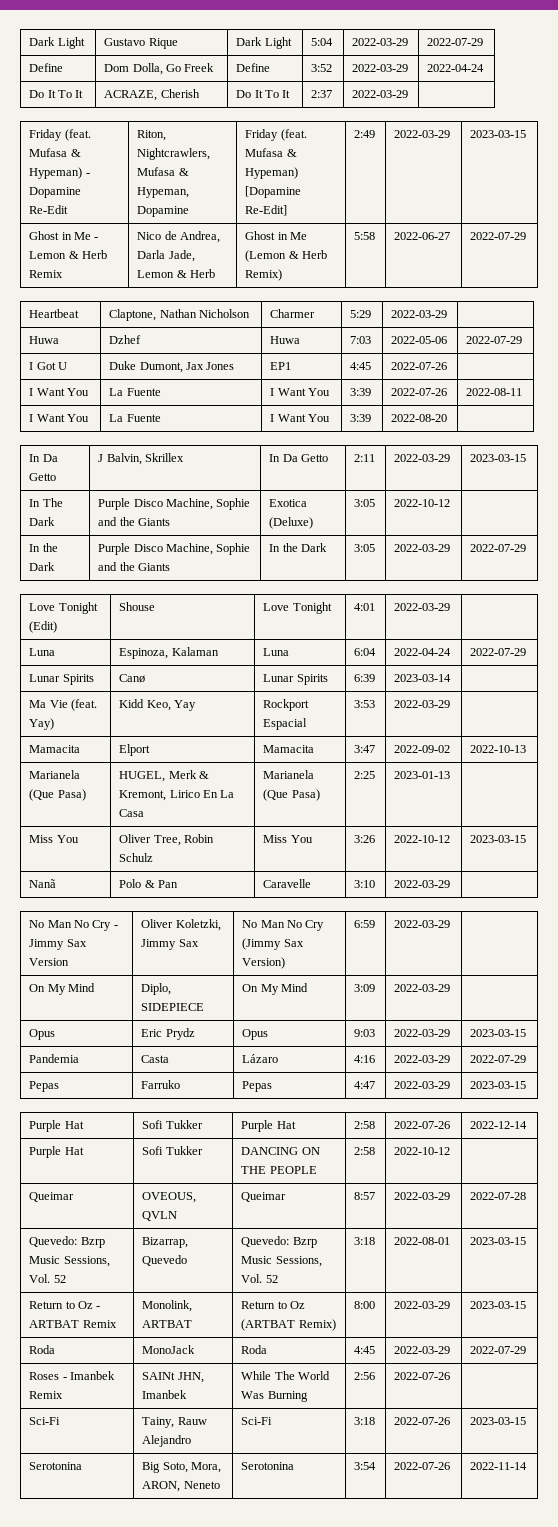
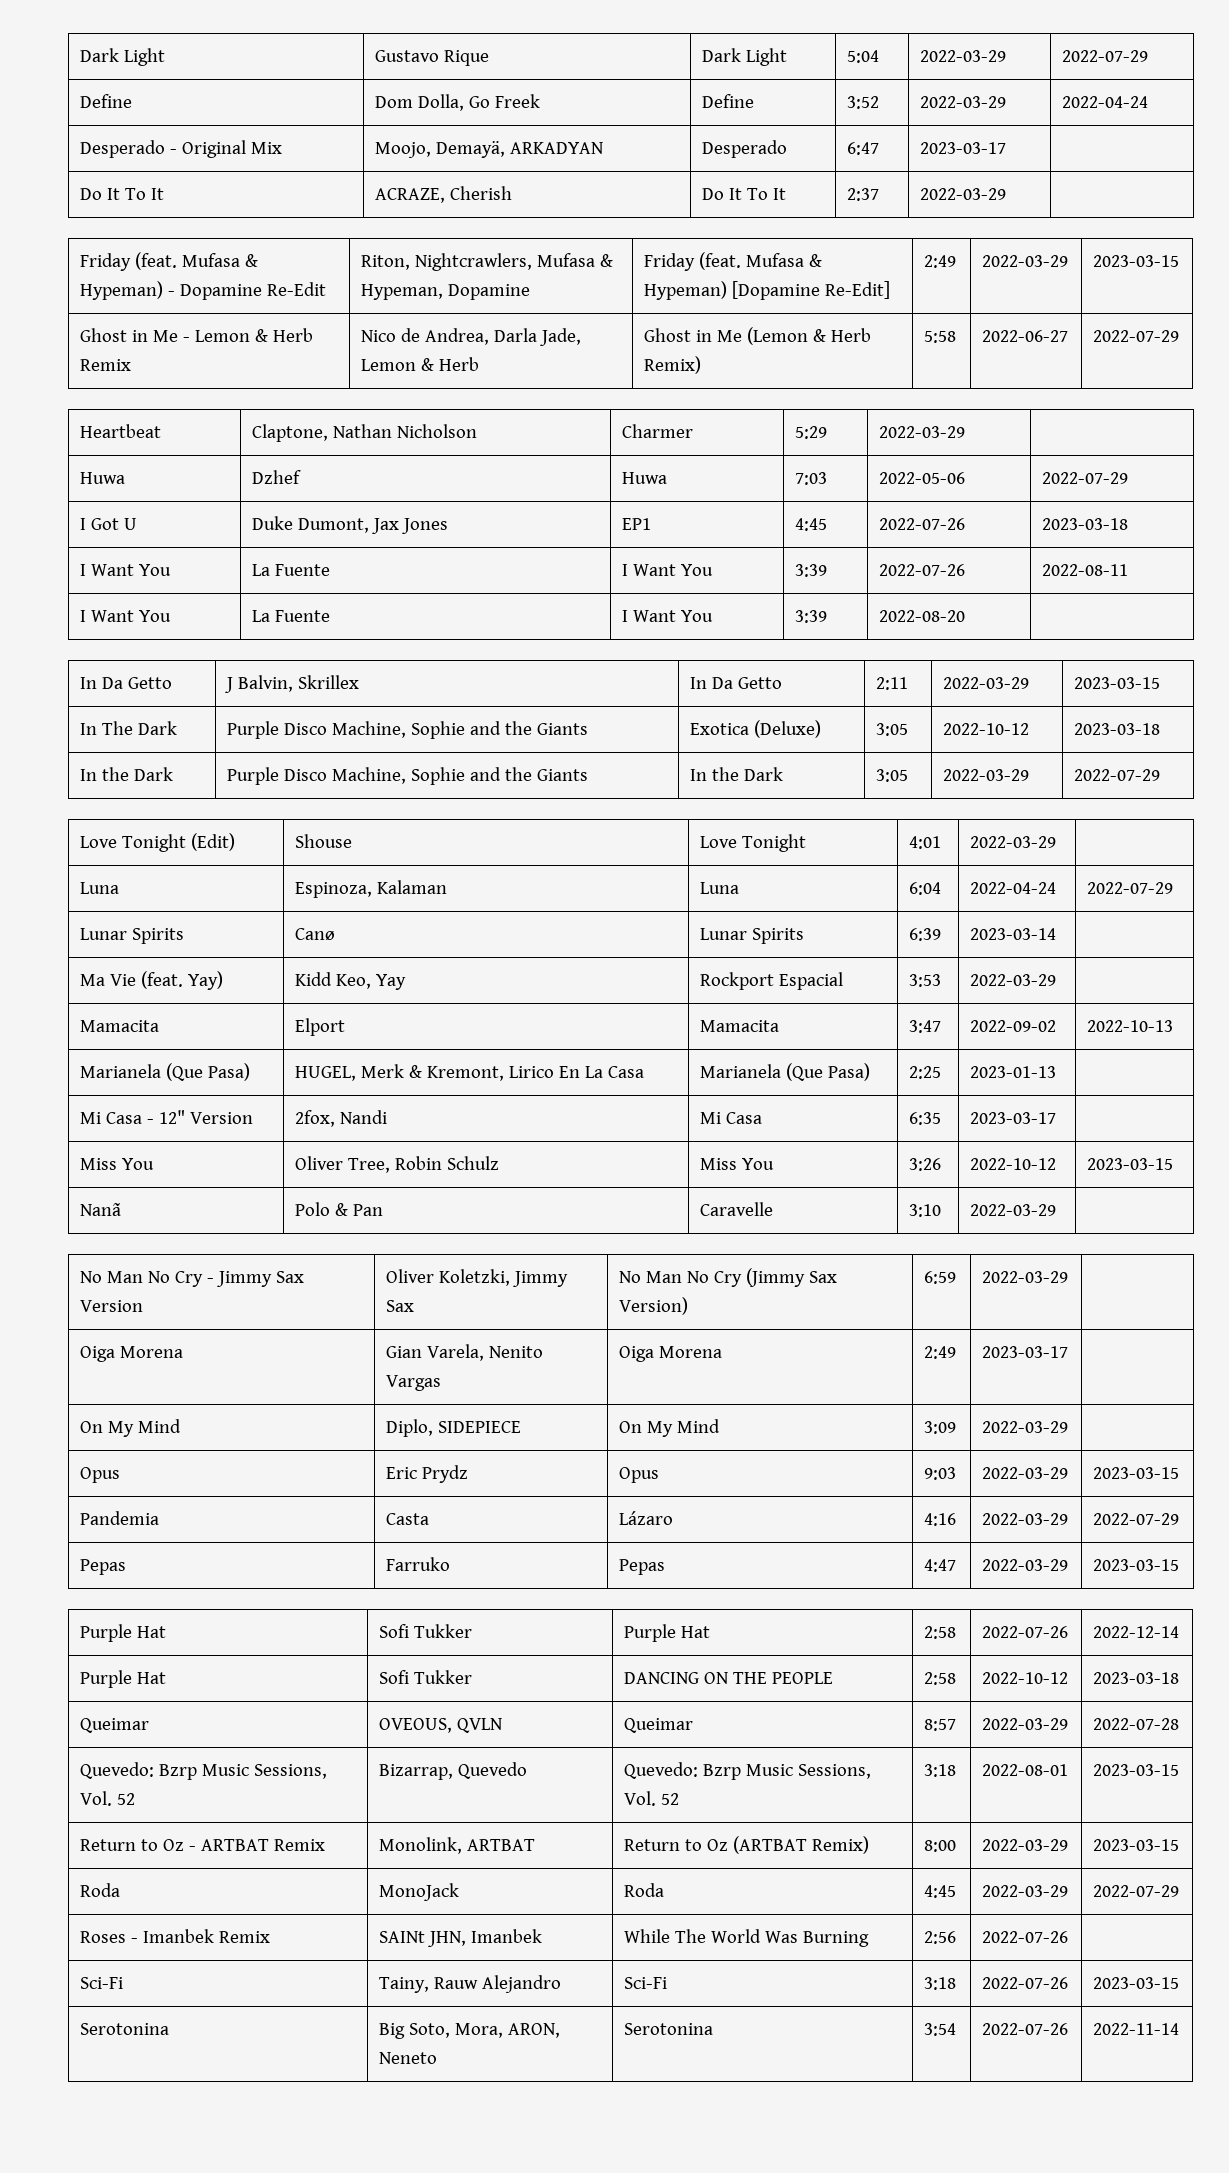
+ Desperado - Original Mix | Moojo, Demayä, ARKADYAN | Desperado | 6:47 | 2023-03-17 |
- I Got U | Duke Dumont, Jax Jones | EP1 | 4:45 | 2022-07-26 |
+ I Got U | Duke Dumont, Jax Jones | EP1 | 4:45 | 2022-07-26 | 2023-03-18
- In The Dark | Purple Disco Machine, Sophie and the Giants | Exotica (Deluxe) | 3:05 | 2022-10-12 |
+ In The Dark | Purple Disco Machine, Sophie and the Giants | Exotica (Deluxe) | 3:05 | 2022-10-12 | 2023-03-18
+ Mi Casa - 12" Version | 2fox, Nandi | Mi Casa | 6:35 | 2023-03-17 |
+ Oiga Morena | Gian Varela, Nenito Vargas | Oiga Morena | 2:49 | 2023-03-17 |
- Purple Hat | Sofi Tukker | DANCING ON THE PEOPLE | 2:58 | 2022-10-12 |
+ Purple Hat | Sofi Tukker | DANCING ON THE PEOPLE | 2:58 | 2022-10-12 | 2023-03-18

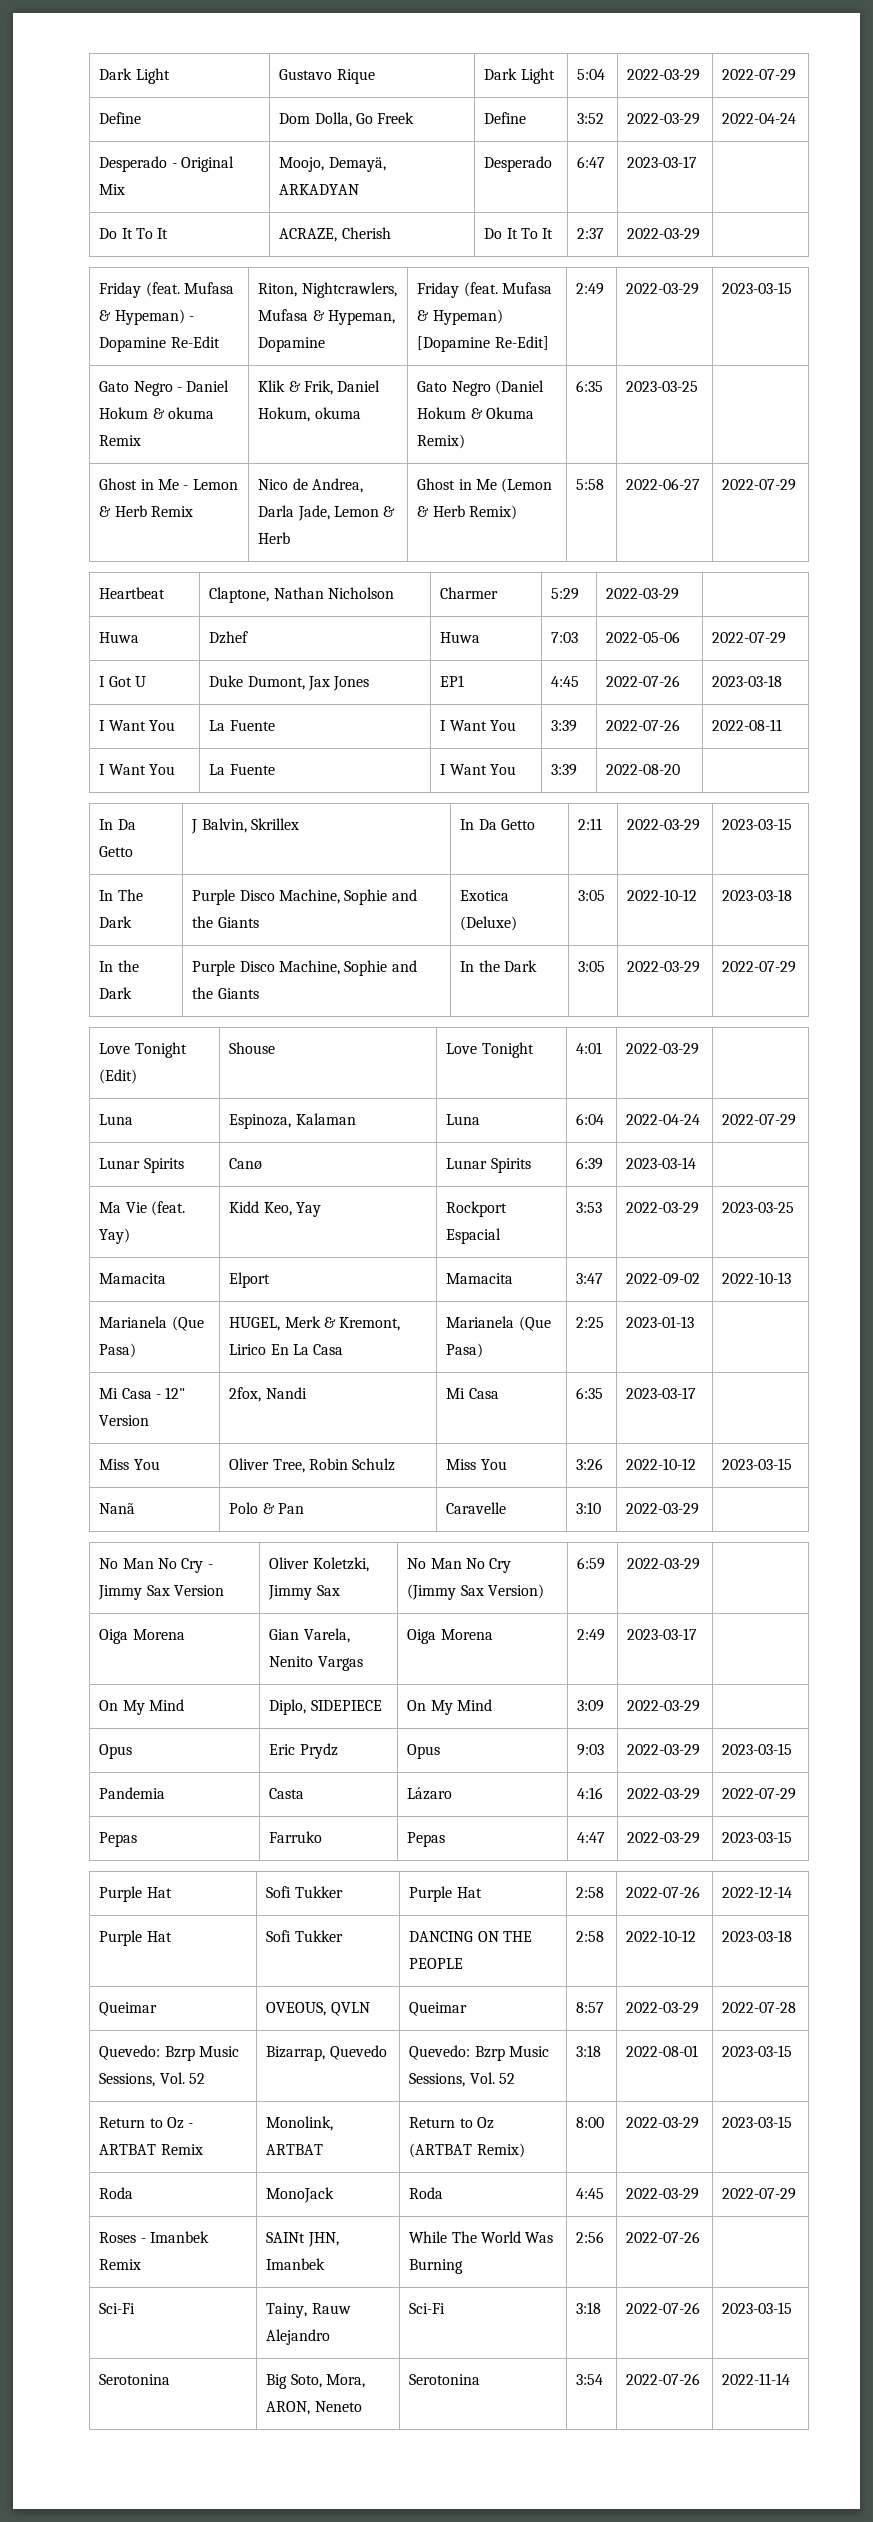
+ Gato Negro - Daniel Hokum & okuma Remix | Klik & Frik, Daniel Hokum, okuma | Gato Negro (Daniel Hokum & Okuma Remix) | 6:35 | 2023-03-25 |
- Ma Vie (feat. Yay) | Kidd Keo, Yay | Rockport Espacial | 3:53 | 2022-03-29 |
+ Ma Vie (feat. Yay) | Kidd Keo, Yay | Rockport Espacial | 3:53 | 2022-03-29 | 2023-03-25

